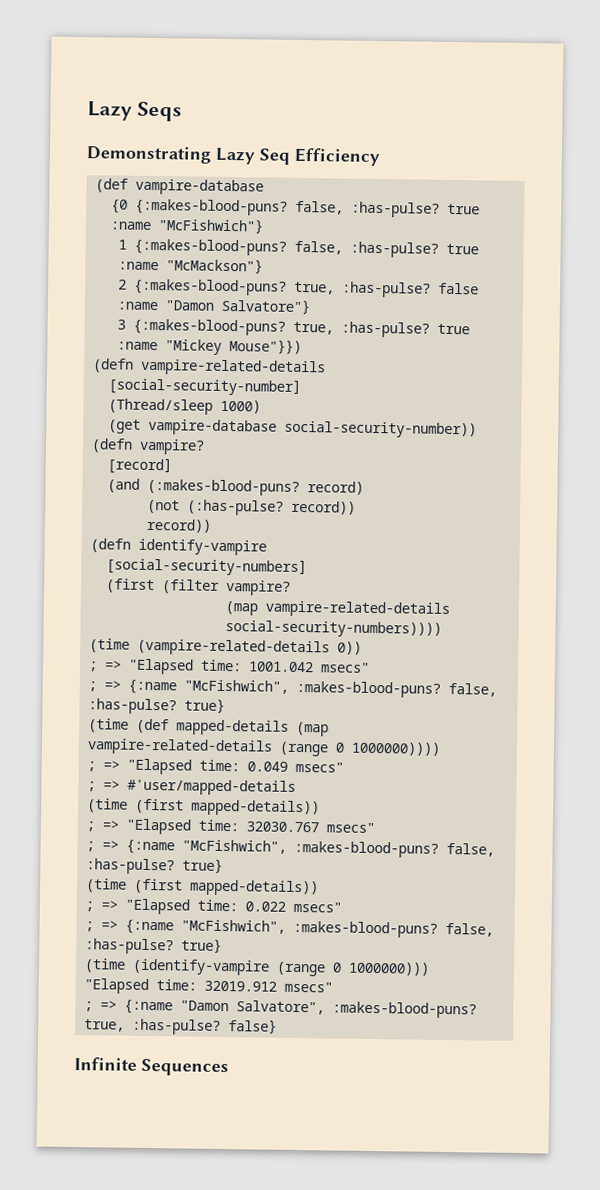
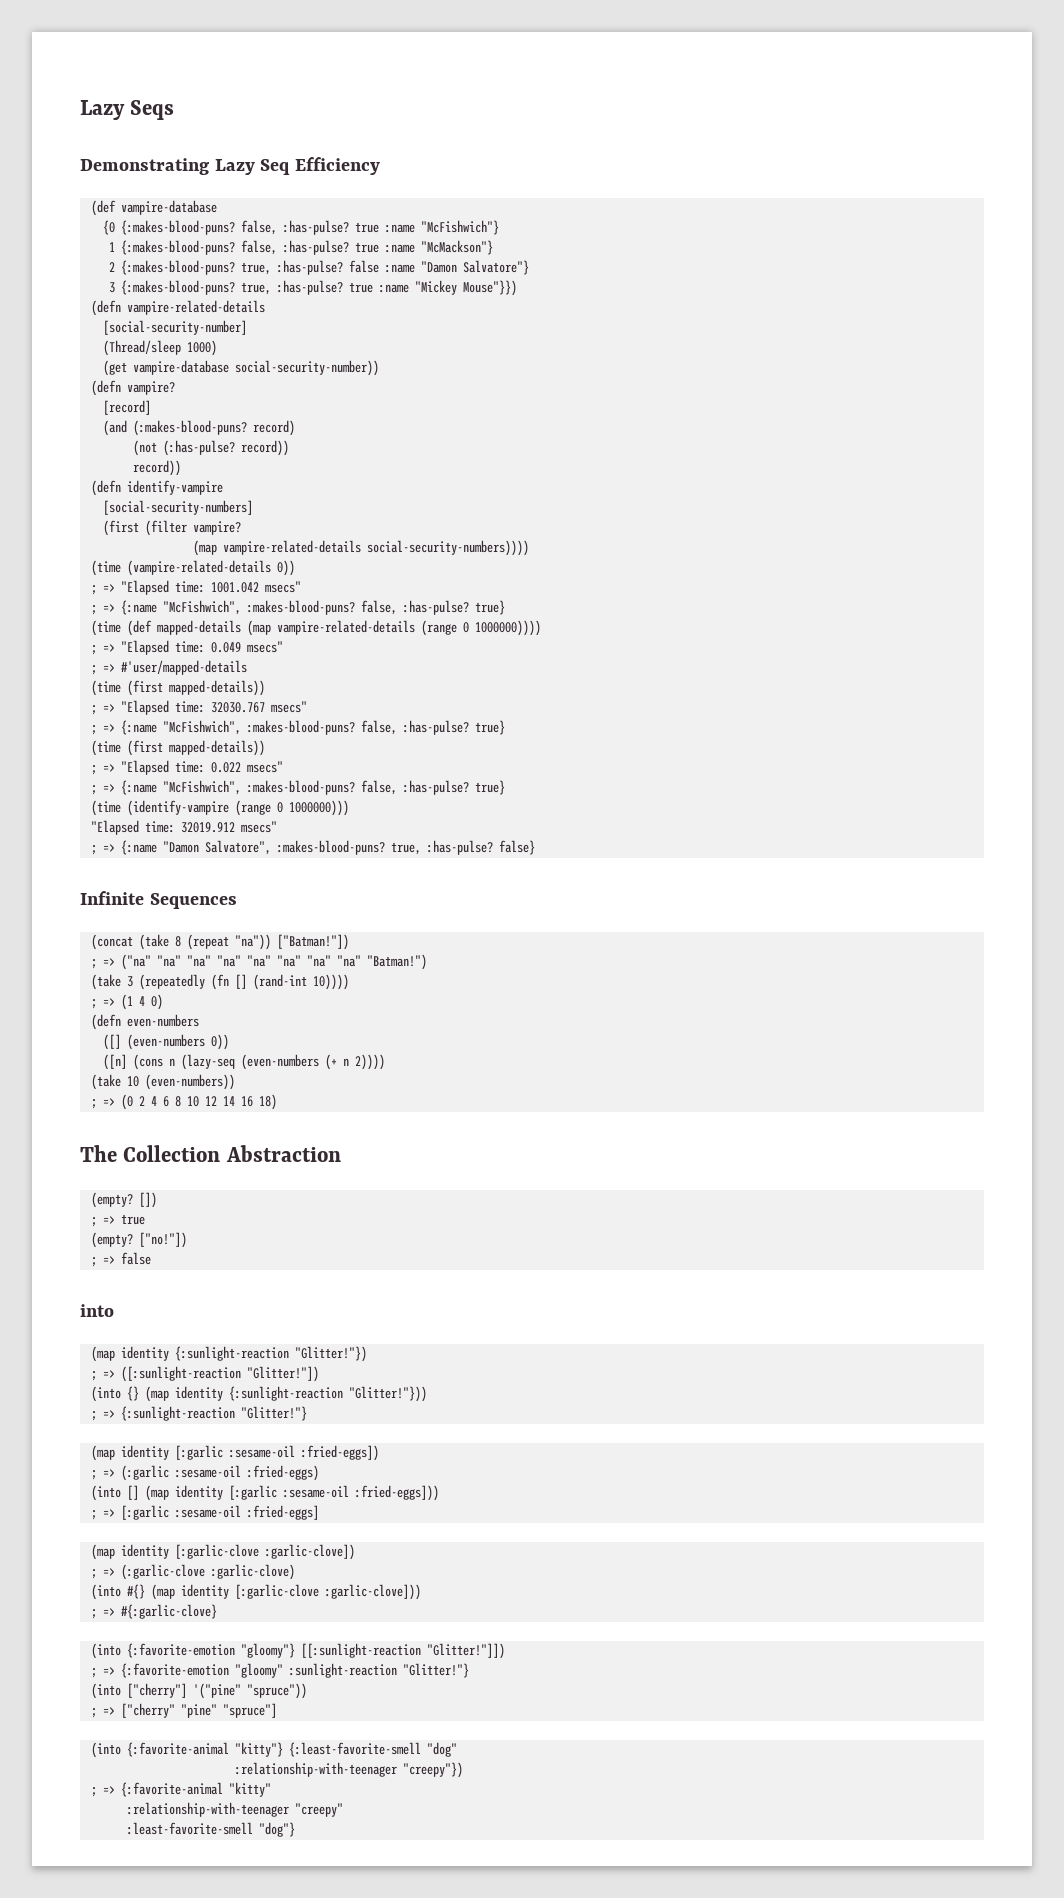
+ (concat (take 8 (repeat "na")) ["Batman!"])
+ ; => ("na" "na" "na" "na" "na" "na" "na" "na" "Batman!")
+ (take 3 (repeatedly (fn [] (rand-int 10))))
+ ; => (1 4 0)
+ (defn even-numbers
+ ([] (even-numbers 0))
+ ([n] (cons n (lazy-seq (even-numbers (+ n 2))))
+ (take 10 (even-numbers))
+ ; => (0 2 4 6 8 10 12 14 16 18)
+ The Collection Abstraction
+ (empty? [])
+ ; => true
+ (empty? ["no!"])
+ ; => false
+ into
+ (map identity {:sunlight-reaction "Glitter!"})
+ ; => ([:sunlight-reaction "Glitter!"])
+ (into {} (map identity {:sunlight-reaction "Glitter!"}))
+ ; => {:sunlight-reaction "Glitter!"}
+ (map identity [:garlic :sesame-oil :fried-eggs])
+ ; => (:garlic :sesame-oil :fried-eggs)
+ (into [] (map identity [:garlic :sesame-oil :fried-eggs]))
+ ; => [:garlic :sesame-oil :fried-eggs]
+ (map identity [:garlic-clove :garlic-clove])
+ ; => (:garlic-clove :garlic-clove)
+ (into #{} (map identity [:garlic-clove :garlic-clove]))
+ ; => #{:garlic-clove}
+ (into {:favorite-emotion "gloomy"} [[:sunlight-reaction "Glitter!"]])
+ ; => {:favorite-emotion "gloomy" :sunlight-reaction "Glitter!"}
+ (into ["cherry"] '("pine" "spruce"))
+ ; => ["cherry" "pine" "spruce"]
+ (into {:favorite-animal "kitty"} {:least-favorite-smell "dog"
+ :relationship-with-teenager "creepy"})
+ ; => {:favorite-animal "kitty"
+ :relationship-with-teenager "creepy"
+ :least-favorite-smell "dog"}

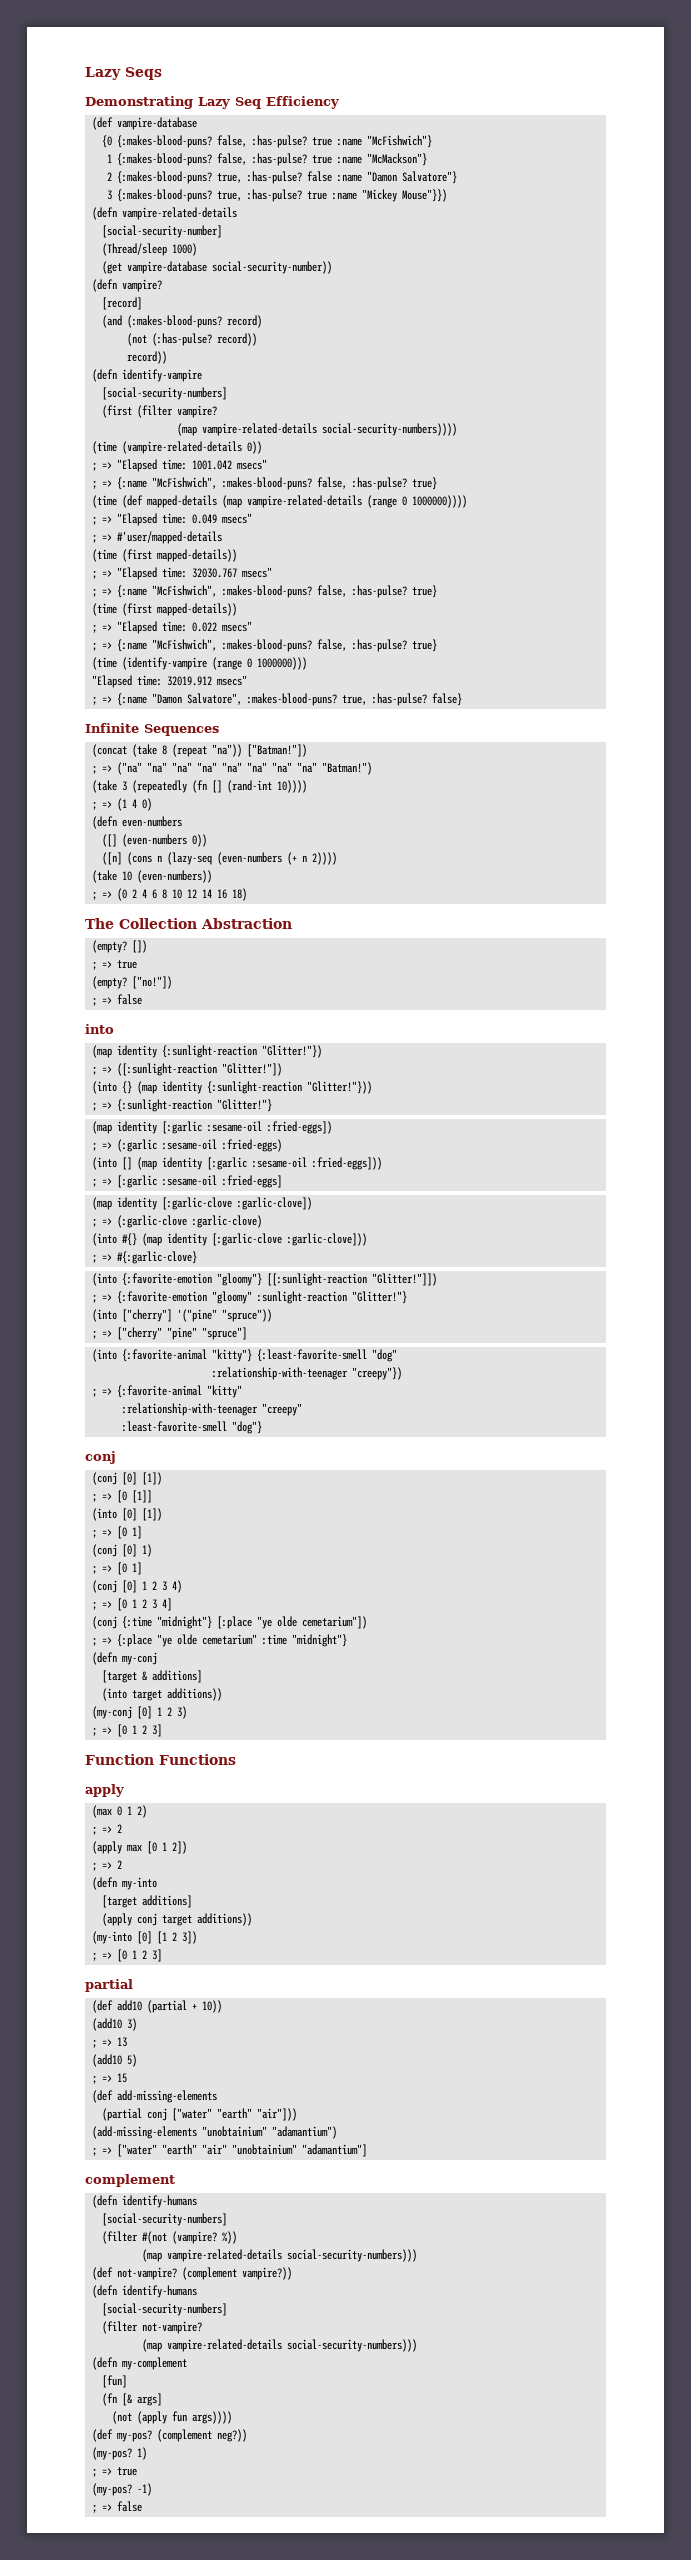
  :least-favorite-smell "dog"}
+ conj
+ (conj [0] [1])
+ ; => [0 [1]]
+ (into [0] [1])
+ ; => [0 1]
+ (conj [0] 1)
+ ; => [0 1]
+ (conj [0] 1 2 3 4)
+ ; => [0 1 2 3 4]
+ (conj {:time "midnight"} [:place "ye olde cemetarium"])
+ ; => {:place "ye olde cemetarium" :time "midnight"}
+ (defn my-conj
+ [target & additions]
+ (into target additions))
+ (my-conj [0] 1 2 3)
+ ; => [0 1 2 3]
+ Function Functions
+ apply
+ (max 0 1 2)
+ ; => 2
+ (apply max [0 1 2])
+ ; => 2
+ (defn my-into
+ [target additions]
+ (apply conj target additions))
+ (my-into [0] [1 2 3])
+ ; => [0 1 2 3]
+ partial
+ (def add10 (partial + 10))
+ (add10 3)
+ ; => 13
+ (add10 5)
+ ; => 15
+ (def add-missing-elements
+ (partial conj ["water" "earth" "air"]))
+ (add-missing-elements "unobtainium" "adamantium")
+ ; => ["water" "earth" "air" "unobtainium" "adamantium"]
+ complement
+ (defn identify-humans
+ [social-security-numbers]
+ (filter #(not (vampire? %))
+ (map vampire-related-details social-security-numbers)))
+ (def not-vampire? (complement vampire?))
+ (defn identify-humans
+ [social-security-numbers]
+ (filter not-vampire?
+ (map vampire-related-details social-security-numbers)))
+ (defn my-complement
+ [fun]
+ (fn [& args]
+ (not (apply fun args))))
+ (def my-pos? (complement neg?))
+ (my-pos? 1)
+ ; => true
+ (my-pos? -1)
+ ; => false

